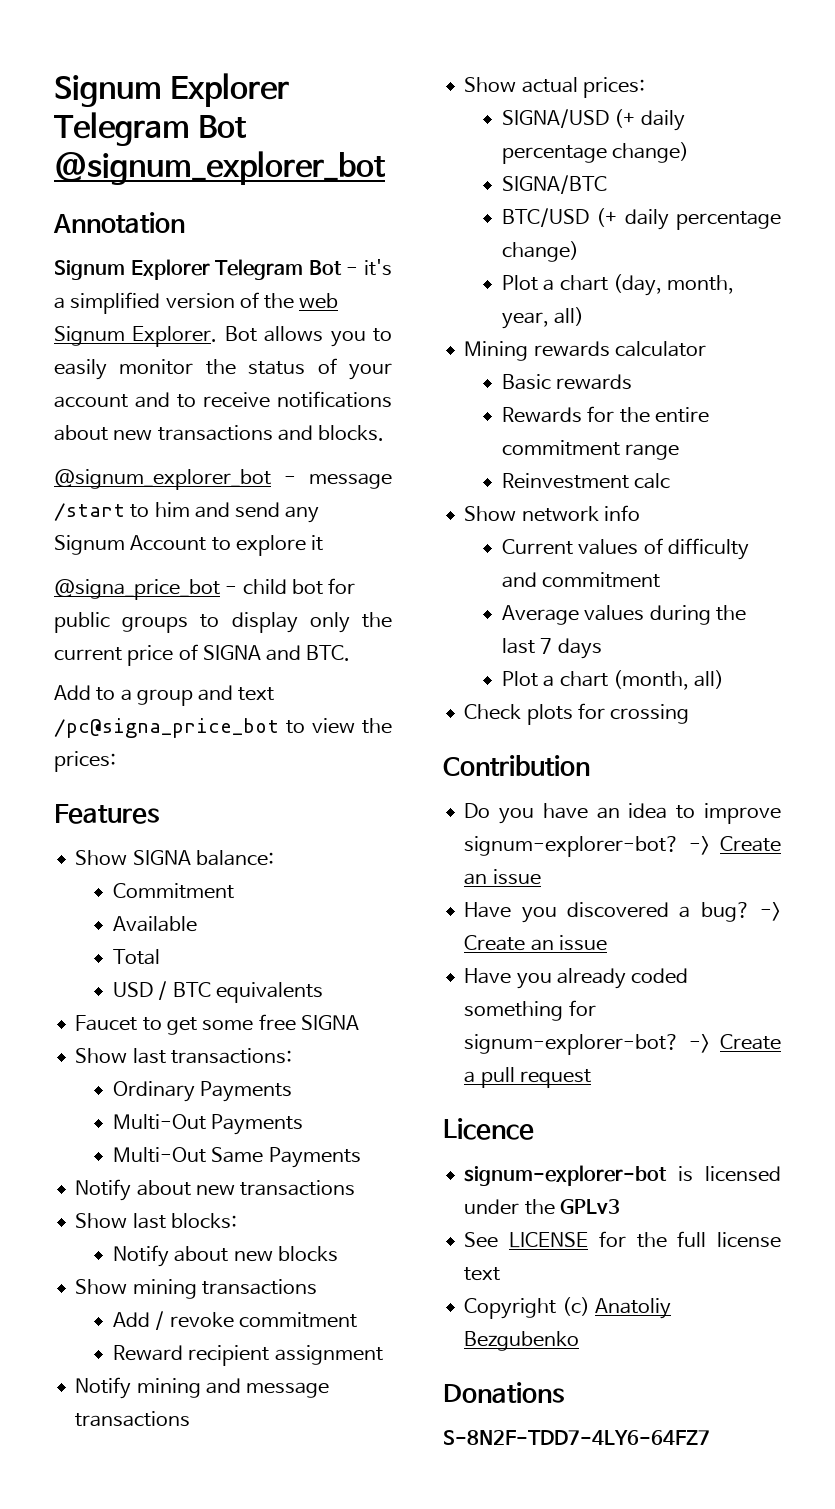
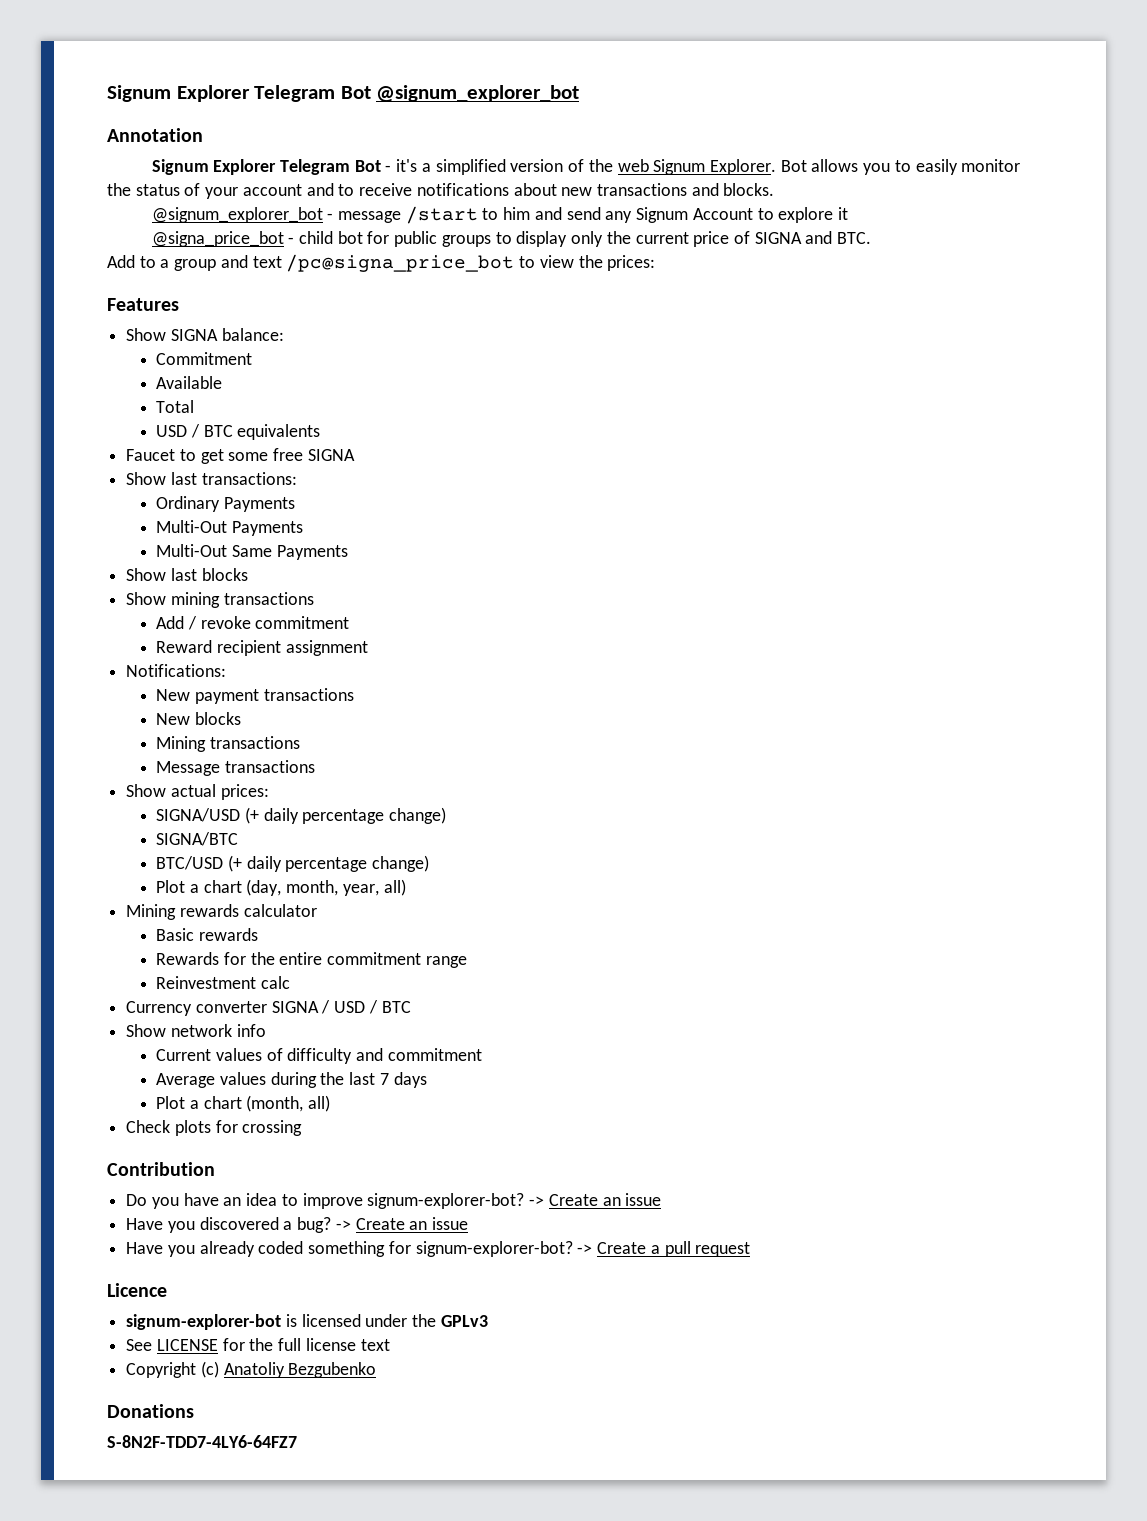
- Notify about new transactions
- Show last blocks:
- Notify about new blocks
+ Show last blocks
- Notify mining and message transactions
+ Notifications:
+ New payment transactions
+ New blocks
+ Mining transactions
+ Message transactions
+ Currency converter SIGNA / USD / BTC

